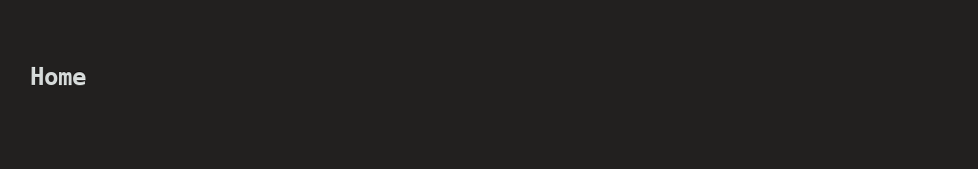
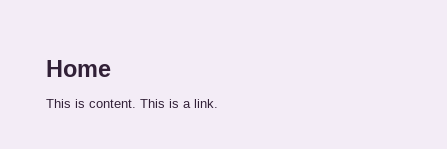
+ This is content. This is a link.

